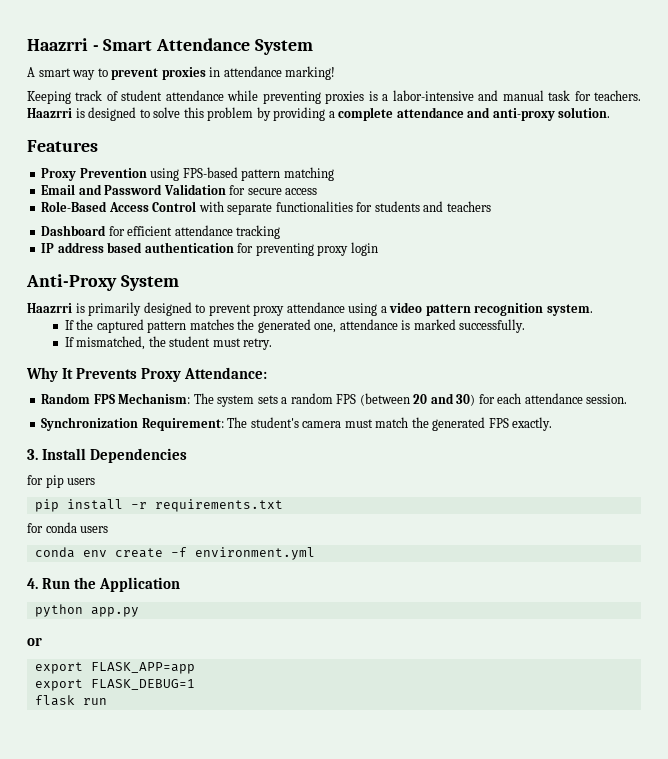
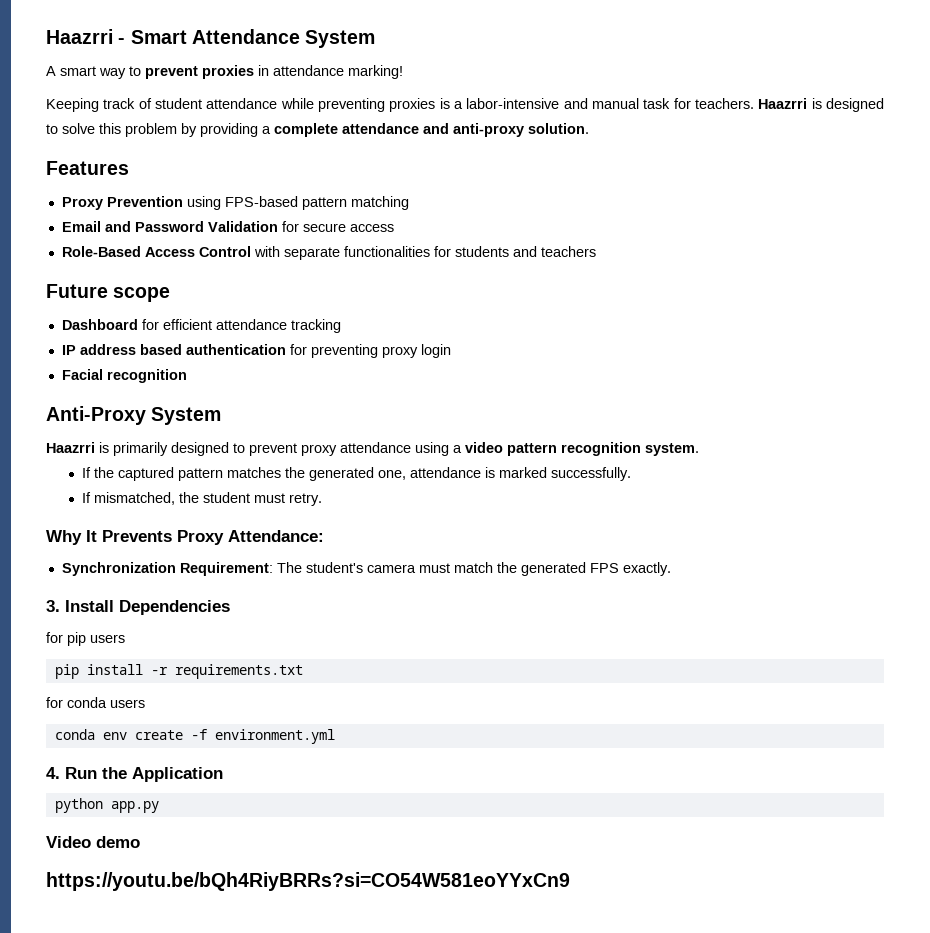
+ Future scope
+ Facial recognition
- Random FPS Mechanism: The system sets a random FPS (between 20 and 30) for each attendance session.
- or
- export FLASK_APP=app
- export FLASK_DEBUG=1
- flask run
+ Video demo
+ https://youtu.be/bQh4RiyBRRs?si=CO54W581eoYYxCn9

